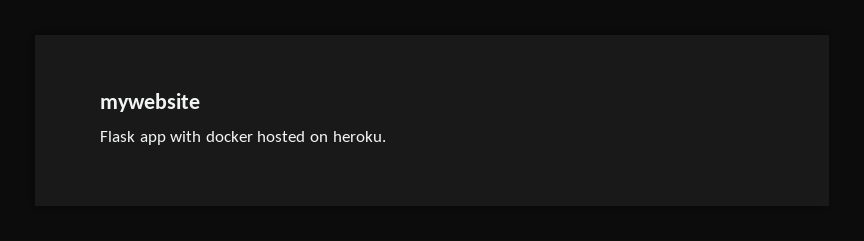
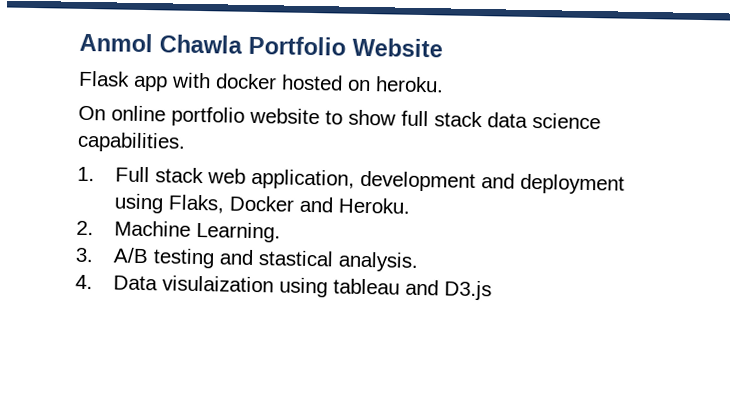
- mywebsite
+ Anmol Chawla Portfolio Website
+ On online portfolio website to show full stack data science capabilities.
+ 1. Full stack web application, development and deployment using Flaks, Docker and Heroku.
+ 2. Machine Learning.
+ 3. A/B testing and stastical analysis.
+ 4. Data visulaization using tableau and D3.js

